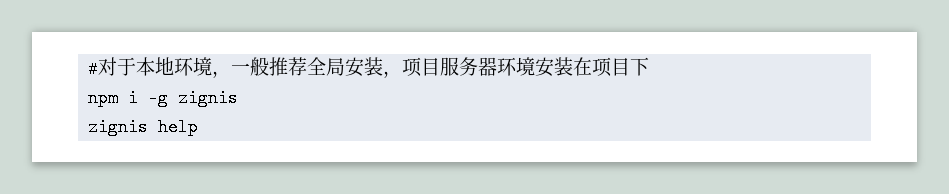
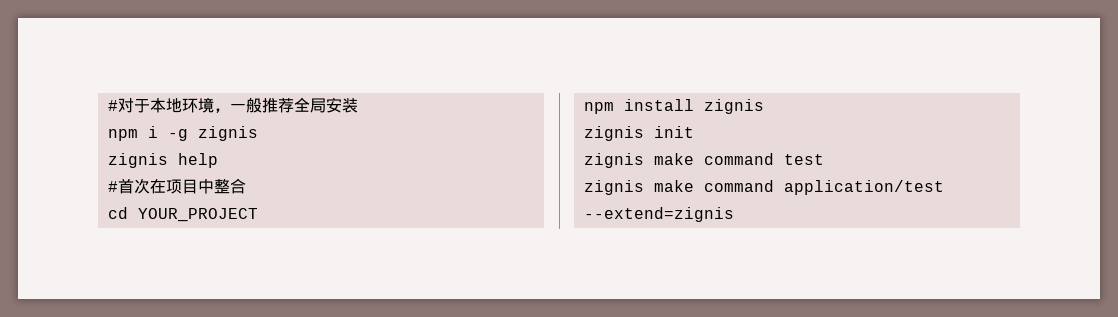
- #对于本地环境，一般推荐全局安装，项目服务器环境安装在项目下
+ #对于本地环境，一般推荐全局安装
+ #首次在项目中整合
+ cd YOUR_PROJECT
+ npm install zignis
+ zignis init
+ zignis make command test
+ zignis make command application/test --extend=zignis

